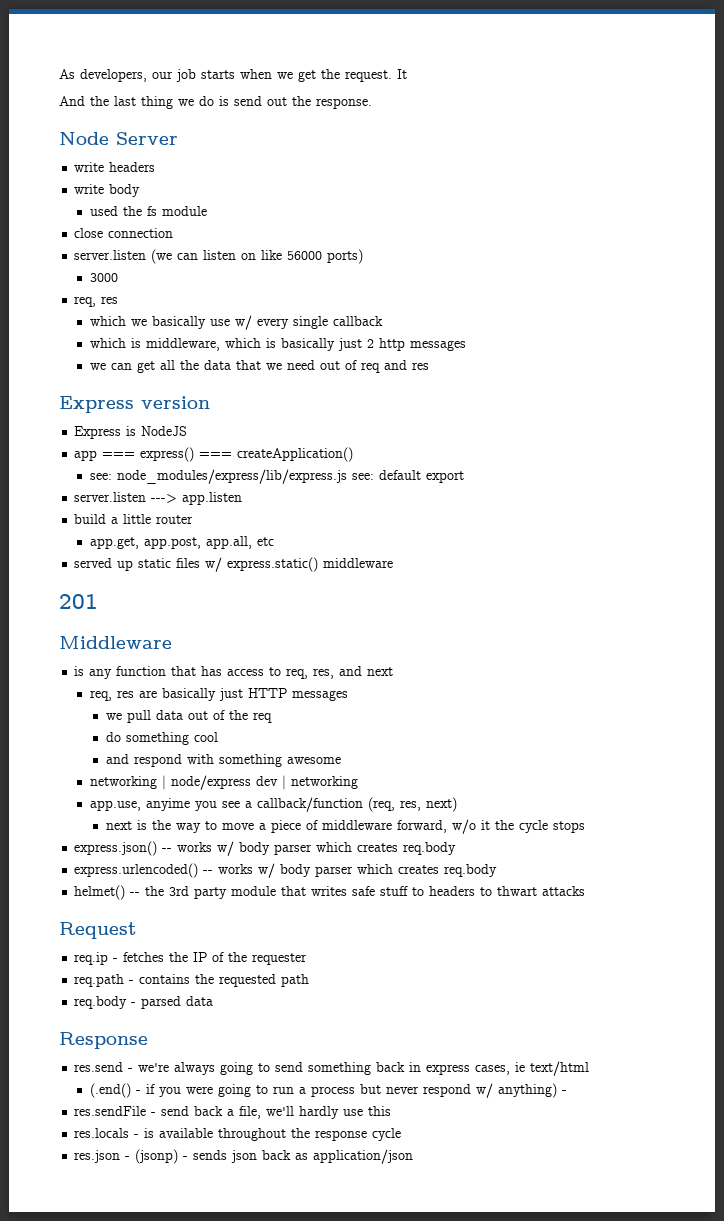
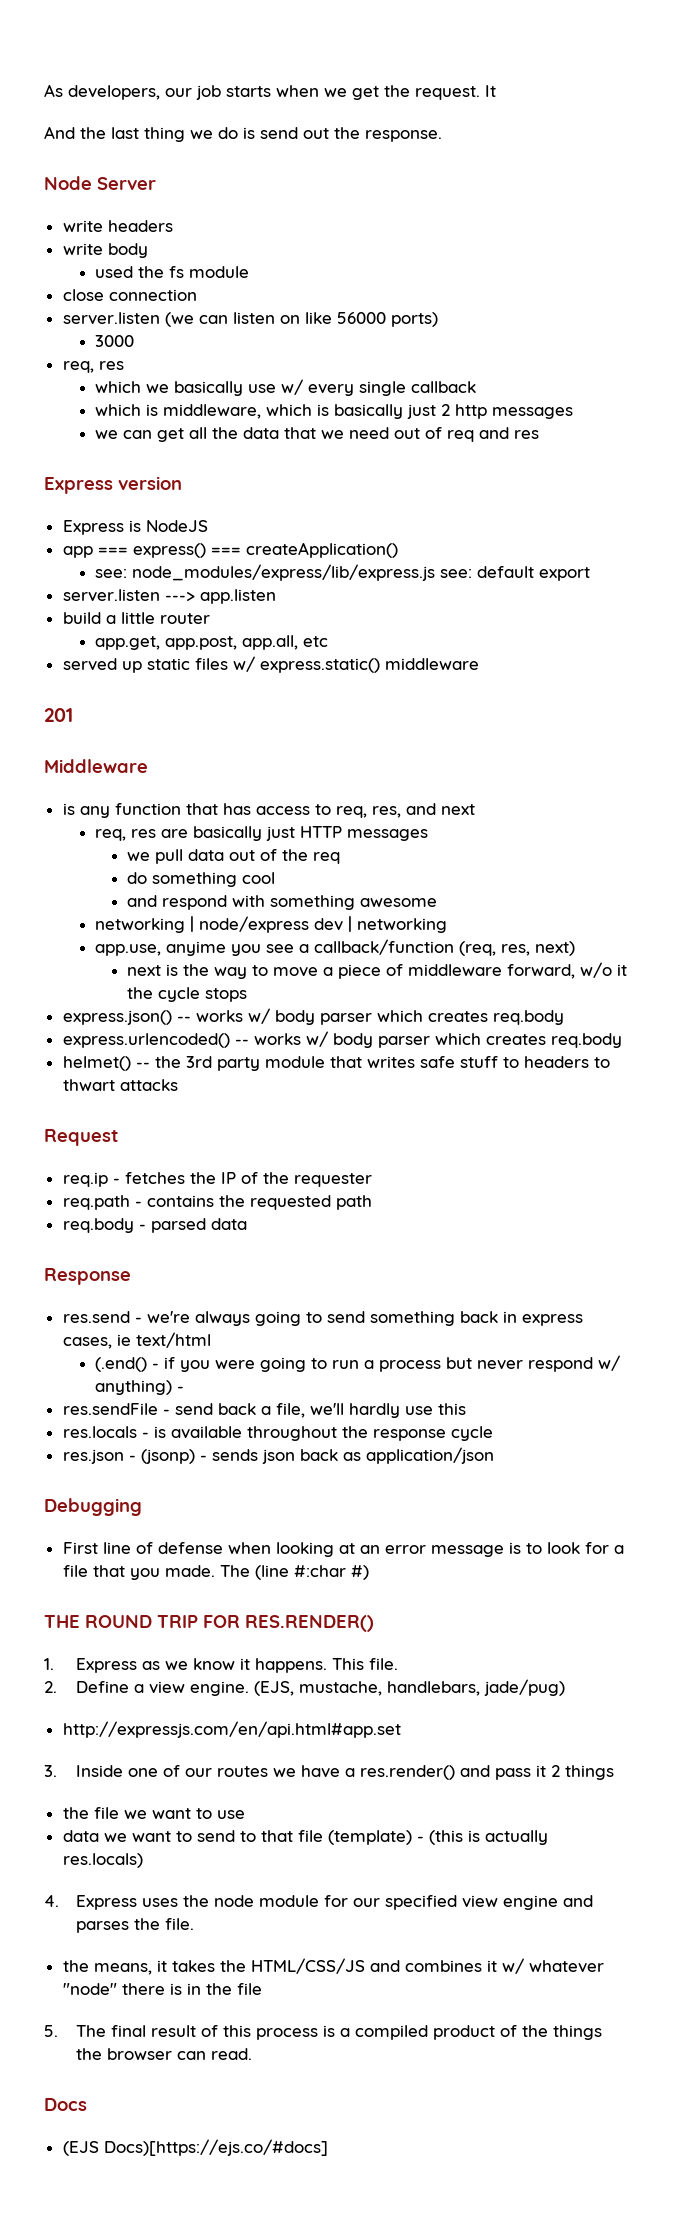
+ Debugging
+ First line of defense when looking at an error message is to look for a file that you made. The (line #:char #)
+ THE ROUND TRIP FOR RES.RENDER()
+ 1. Express as we know it happens. This file.
+ 2. Define a view engine. (EJS, mustache, handlebars, jade/pug)
+ http://expressjs.com/en/api.html#app.set
+ 3. Inside one of our routes we have a res.render() and pass it 2 things
+ the file we want to use
+ data we want to send to that file (template) - (this is actually res.locals)
+ 4. Express uses the node module for our specified view engine and parses the file.
+ the means, it takes the HTML/CSS/JS and combines it w/ whatever "node" there is in the file
+ 5. The final result of this process is a compiled product of the things the browser can read.
+ Docs
+ (EJS Docs)[https://ejs.co/#docs]

